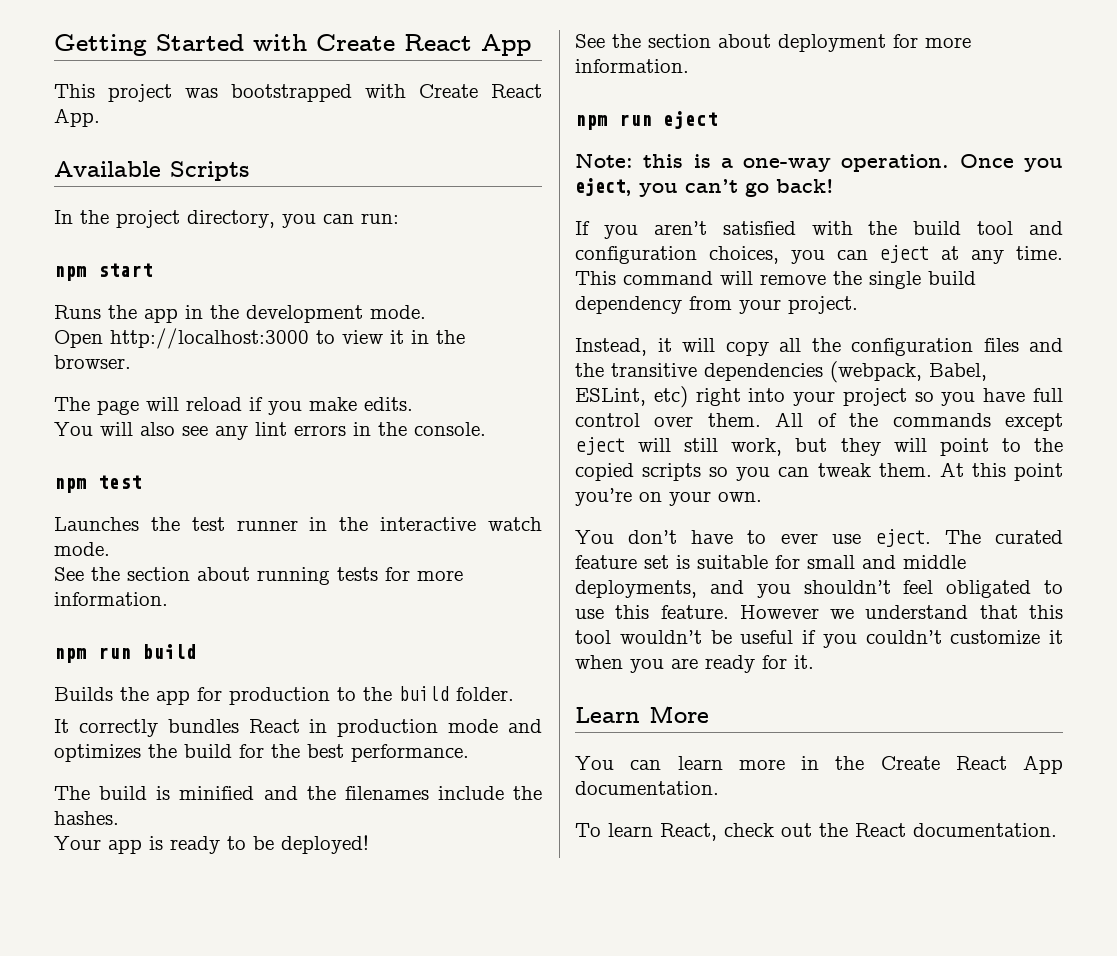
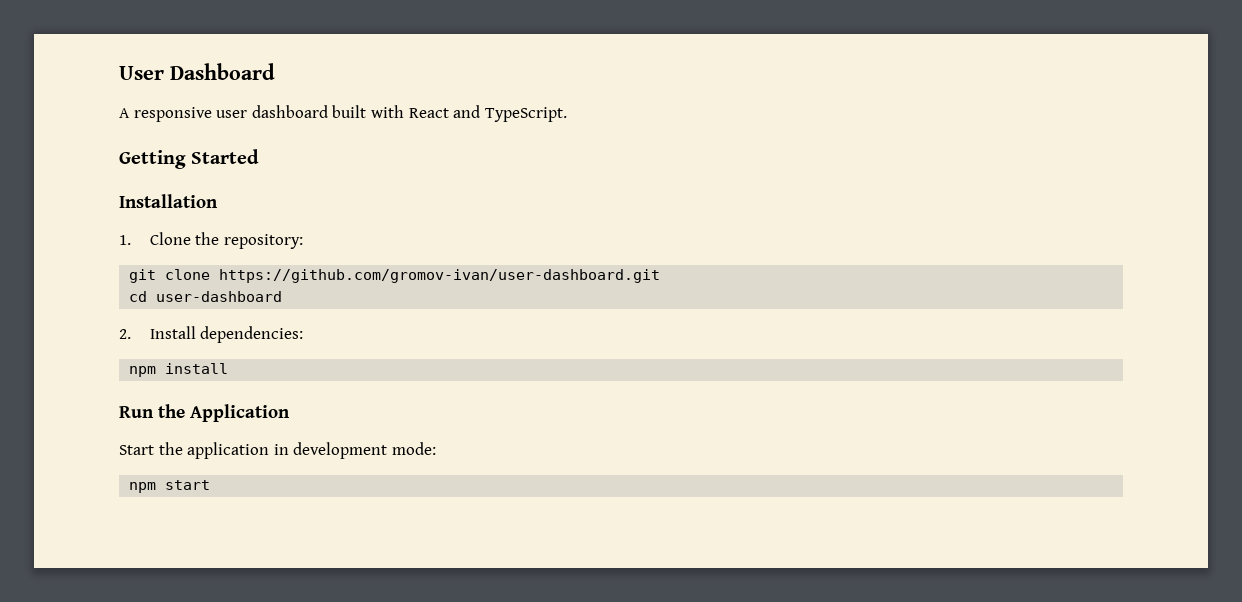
- Getting Started with Create React App
- This project was bootstrapped with Create React App.
- Available Scripts
- In the project directory, you can run:
+ User Dashboard
+ A responsive user dashboard built with React and TypeScript.
+ Getting Started
+ Installation
+ 1. Clone the repository:
+ git clone https://github.com/gromov-ivan/user-dashboard.git
+ cd user-dashboard
+ 2. Install dependencies:
+ npm install
+ Run the Application
+ Start the application in development mode:
  npm start
- Runs the app in the development mode.
- Open http://localhost:3000 to view it in the browser.
- The page will reload if you make edits.
- You will also see any lint errors in the console.
- npm test
- Launches the test runner in the interactive watch mode.
- See the section about running tests for more information.
- npm run build
- Builds the app for production to the build folder.
- It correctly bundles React in production mode and optimizes the build for the best performance.
- The build is minified and the filenames include the hashes.
- Your app is ready to be deployed!
- See the section about deployment for more information.
- npm run eject
- Note: this is a one-way operation. Once you eject, you can’t go back!
- If you aren’t satisfied with the build tool and configuration choices, you can eject at any time. This command will remove the single build dependency from your project.
- Instead, it will copy all the configuration files and the transitive dependencies (webpack, Babel, ESLint, etc) right into your project so you have full control over them. All of the commands except eject will still work, but they will point to the copied scripts so you can tweak them. At this point you’re on your own.
- You don’t have to ever use eject. The curated feature set is suitable for small and middle deployments, and you shouldn’t feel obligated to use this feature. However we understand that this tool wouldn’t be useful if you couldn’t customize it when you are ready for it.
- Learn More
- You can learn more in the Create React App documentation.
- To learn React, check out the React documentation.

